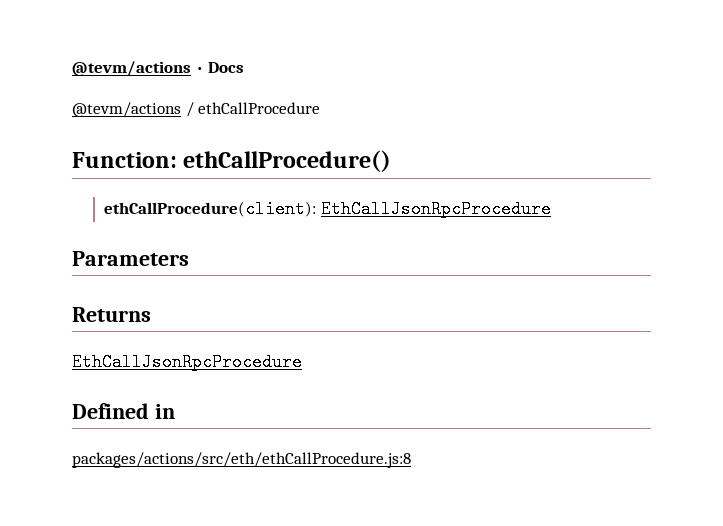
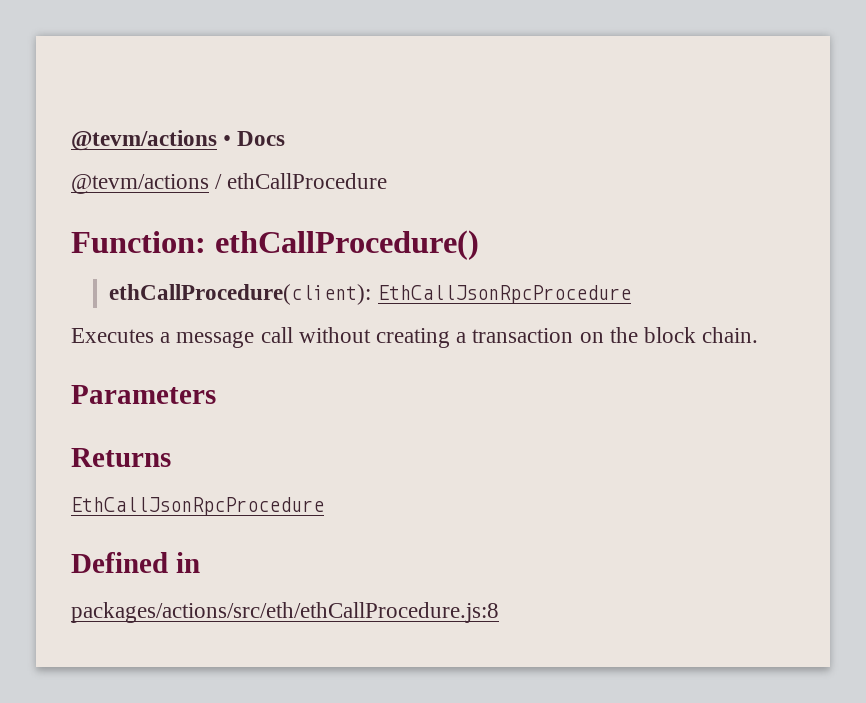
+ Executes a message call without creating a transaction on the block chain.

